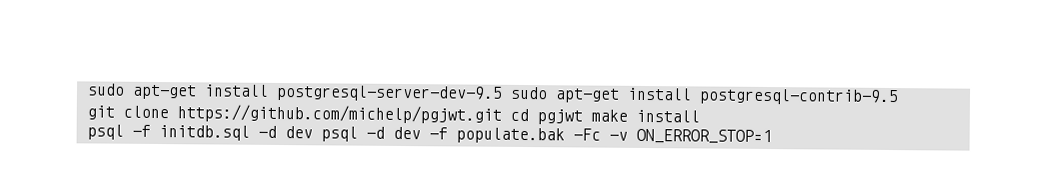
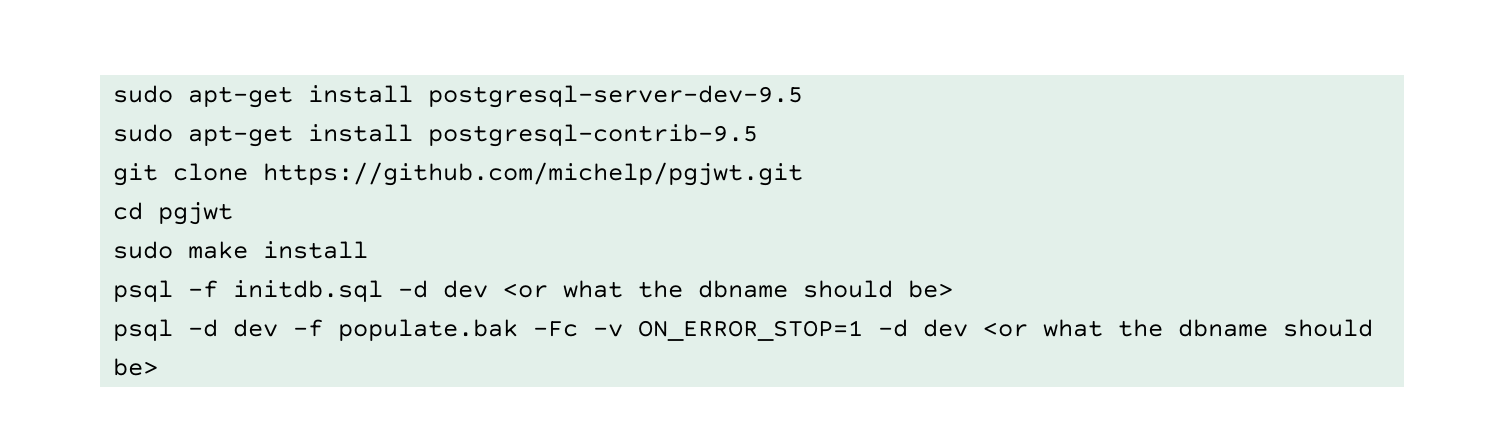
- sudo apt-get install postgresql-server-dev-9.5 sudo apt-get install postgresql-contrib-9.5
+ sudo apt-get install postgresql-server-dev-9.5
+ sudo apt-get install postgresql-contrib-9.5
- git clone https://github.com/michelp/pgjwt.git cd pgjwt make install
+ git clone https://github.com/michelp/pgjwt.git
+ cd pgjwt
+ sudo make install
- psql -f initdb.sql -d dev psql -d dev -f populate.bak -Fc -v ON_ERROR_STOP=1
+ psql -f initdb.sql -d dev <or what the dbname should be>
+ psql -d dev -f populate.bak -Fc -v ON_ERROR_STOP=1 -d dev <or what the dbname should be>

